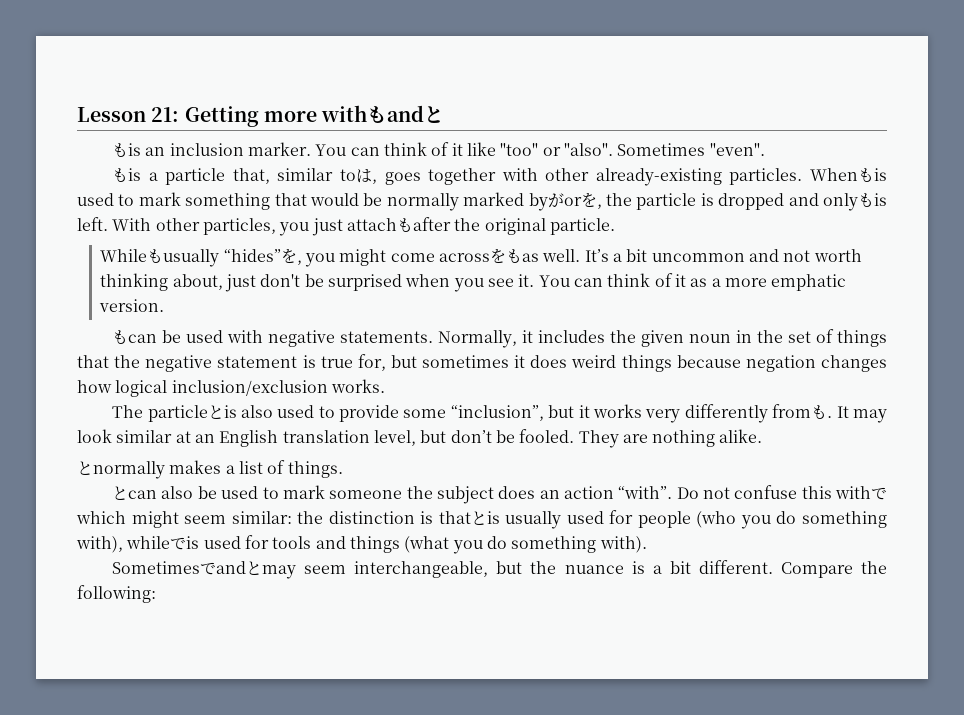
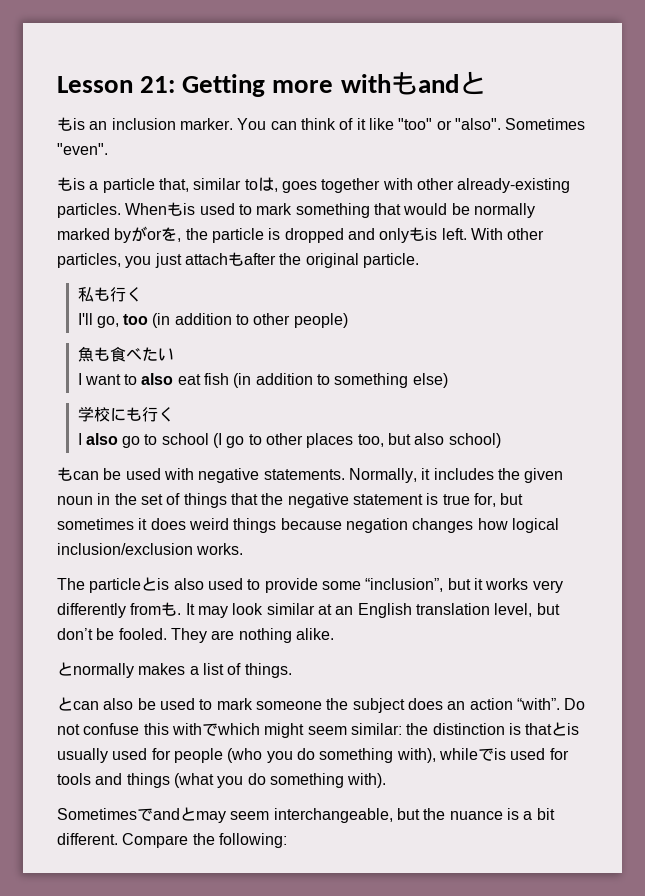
- Whileもusually “hides”を, you might come acrossをもas well. It’s a bit uncommon and not worth thinking about, just don't be surprised when you see it. You can think of it as a more emphatic version.
+ 私も行く
+ I'll go, too (in addition to other people)
+ 魚も食べたい
+ I want to also eat fish (in addition to something else)
+ 学校にも行く
+ I also go to school (I go to other places too, but also school)

